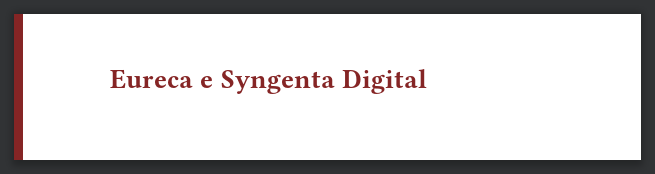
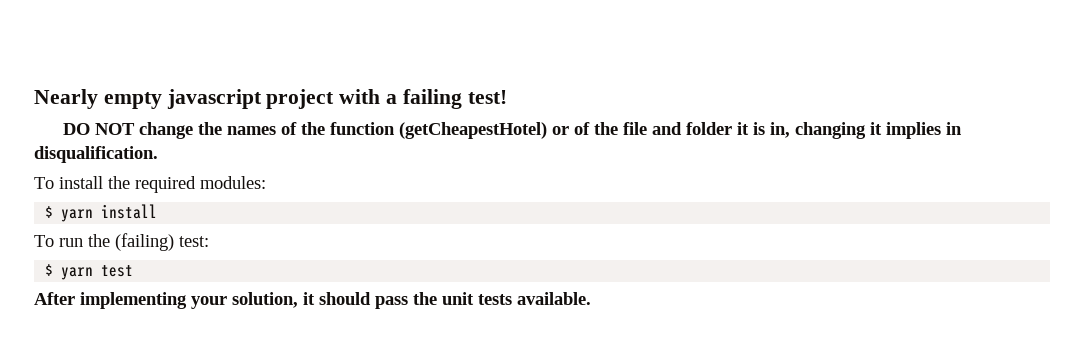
- Eureca e Syngenta Digital
+ Nearly empty javascript project with a failing test!
+ DO NOT change the names of the function (getCheapestHotel) or of the file and folder it is in, changing it implies in disqualification.
+ To install the required modules:
+ $ yarn install
+ To run the (failing) test:
+ $ yarn test
+ After implementing your solution, it should pass the unit tests available.

